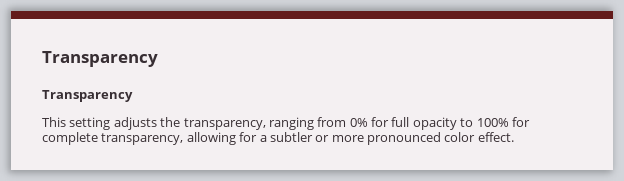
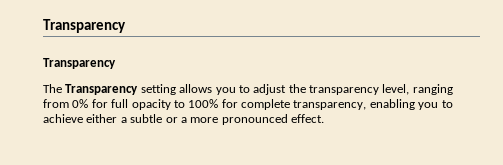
- This setting adjusts the transparency, ranging from 0% for full opacity to 100% for complete transparency, allowing for a subtler or more pronounced color effect.
+ The Transparency setting allows you to adjust the transparency level, ranging from 0% for full opacity to 100% for complete transparency, enabling you to achieve either a subtle or a more pronounced effect.

